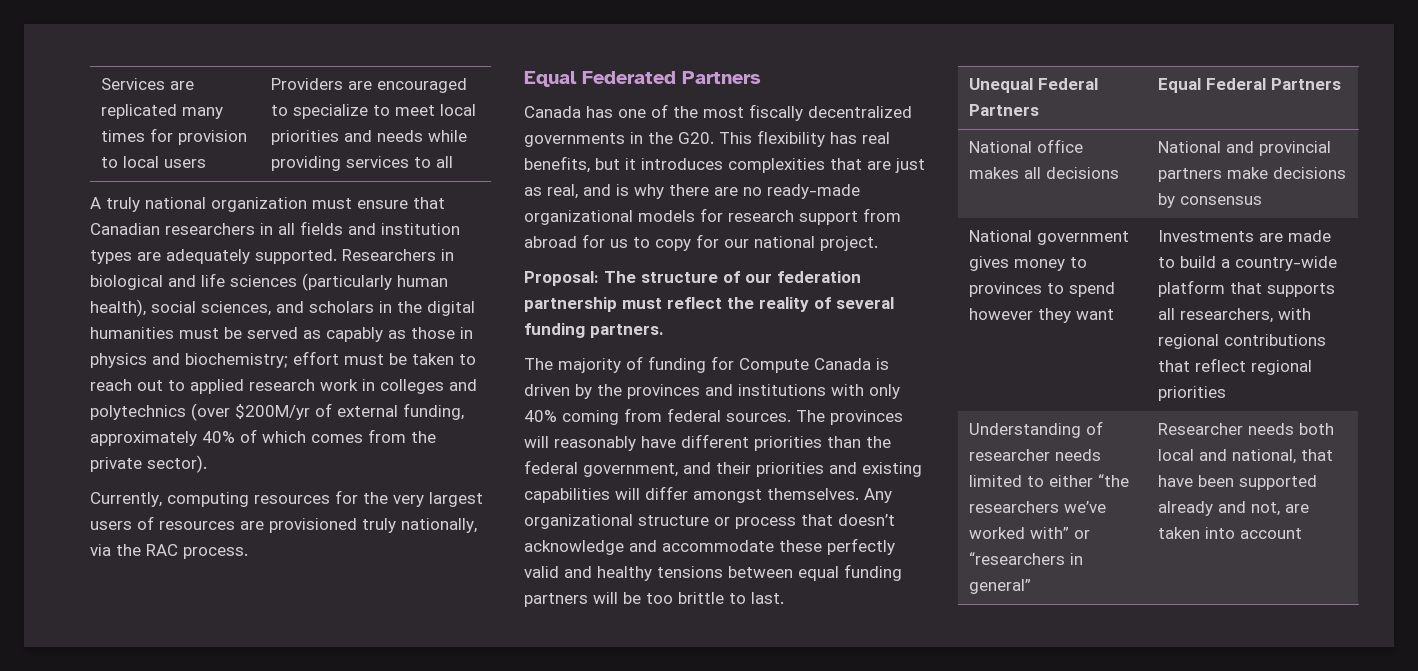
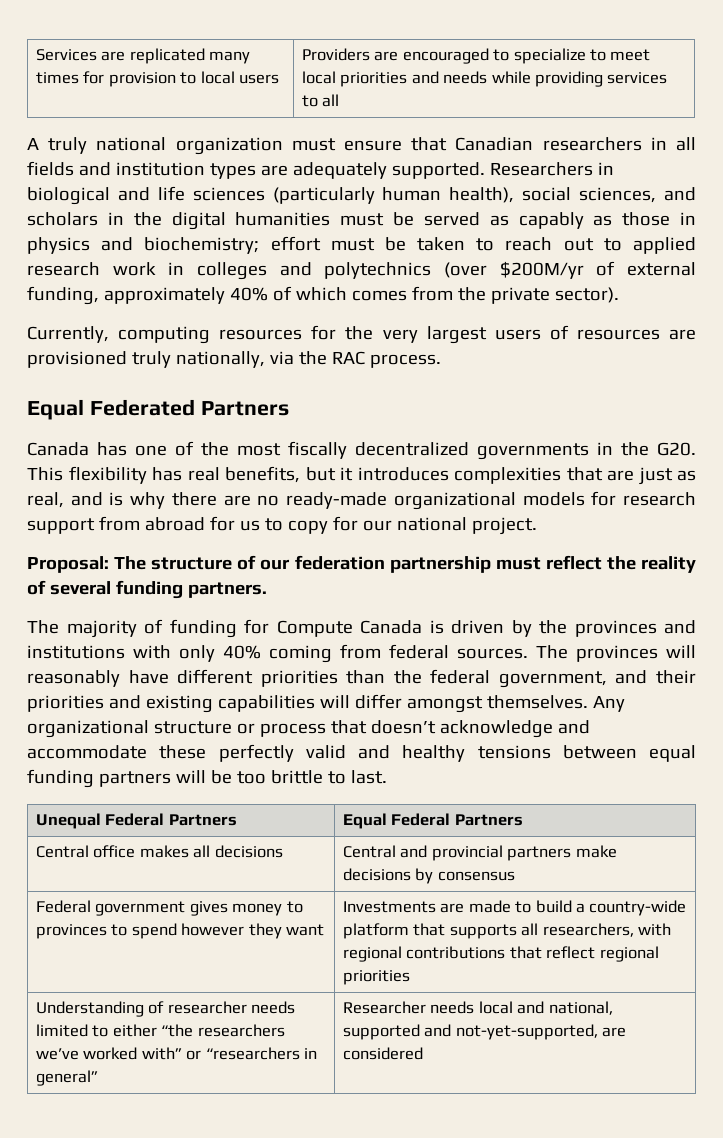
- National office makes all decisions | National and provincial partners make decisions by consensus
+ Central office makes all decisions | Central and provincial partners make decisions by consensus
- National government gives money to provinces to spend however they want | Investments are made to build a country-wide platform that supports all researchers, with regional contributions that reflect regional priorities
+ Federal government gives money to provinces to spend however they want | Investments are made to build a country-wide platform that supports all researchers, with regional contributions that reflect regional priorities
- Understanding of researcher needs limited to either “the researchers we’ve worked with” or “researchers in general” | Researcher needs both local and national, that have been supported already and not, are taken into account
+ Understanding of researcher needs limited to either “the researchers we’ve worked with” or “researchers in general” | Researcher needs local and national, supported and not-yet-supported, are considered

